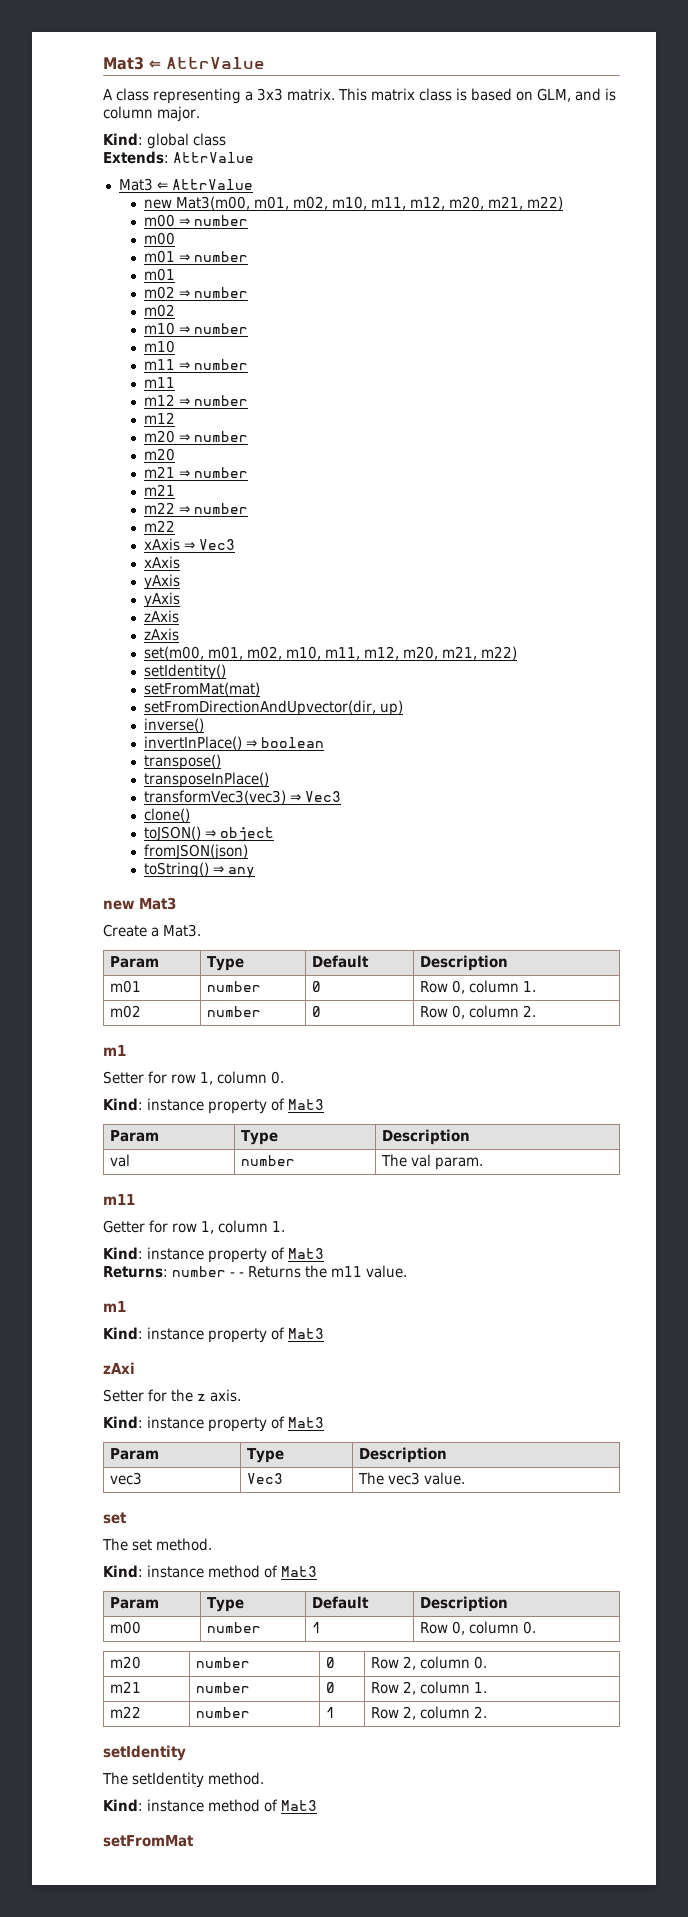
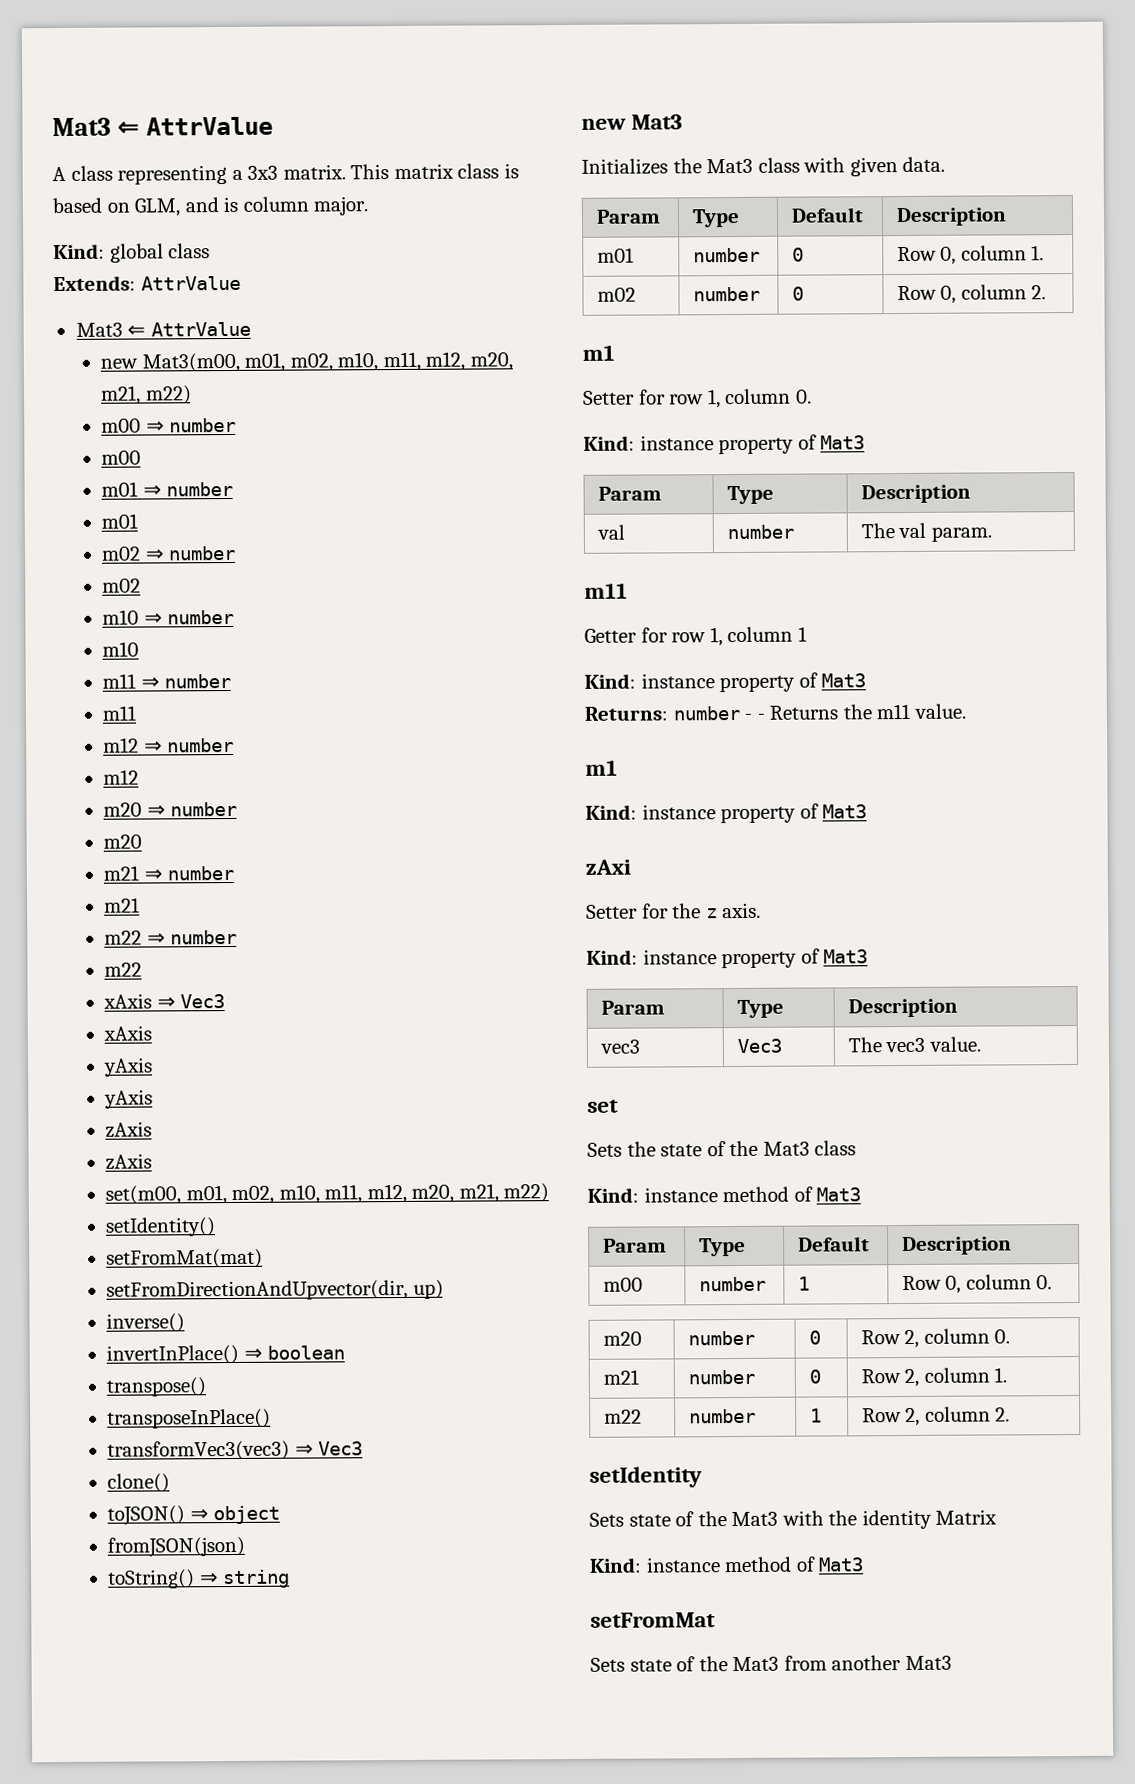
- toString() ⇒ any
+ toString() ⇒ string
- Create a Mat3.
+ Initializes the Mat3 class with given data.
- Getter for row 1, column 1.
+ Getter for row 1, column 1
- The set method.
+ Sets the state of the Mat3 class
- The setIdentity method.
+ Sets state of the Mat3 with the identity Matrix
+ Sets state of the Mat3 from another Mat3

